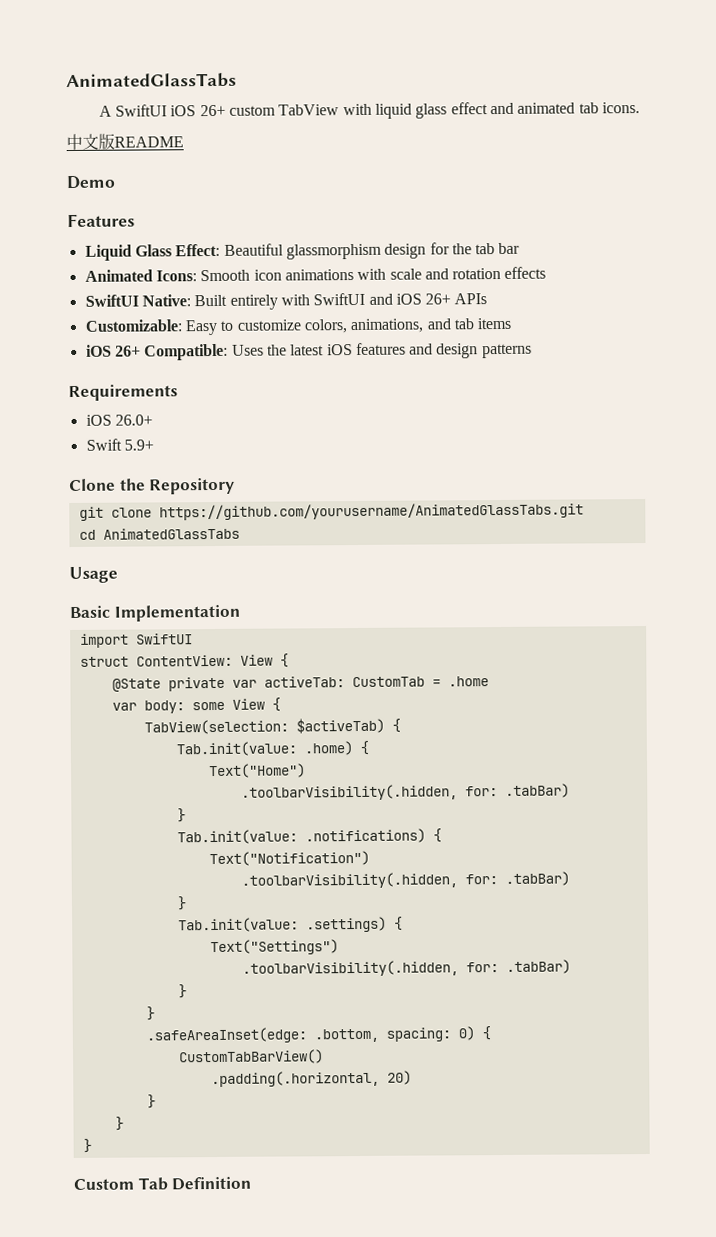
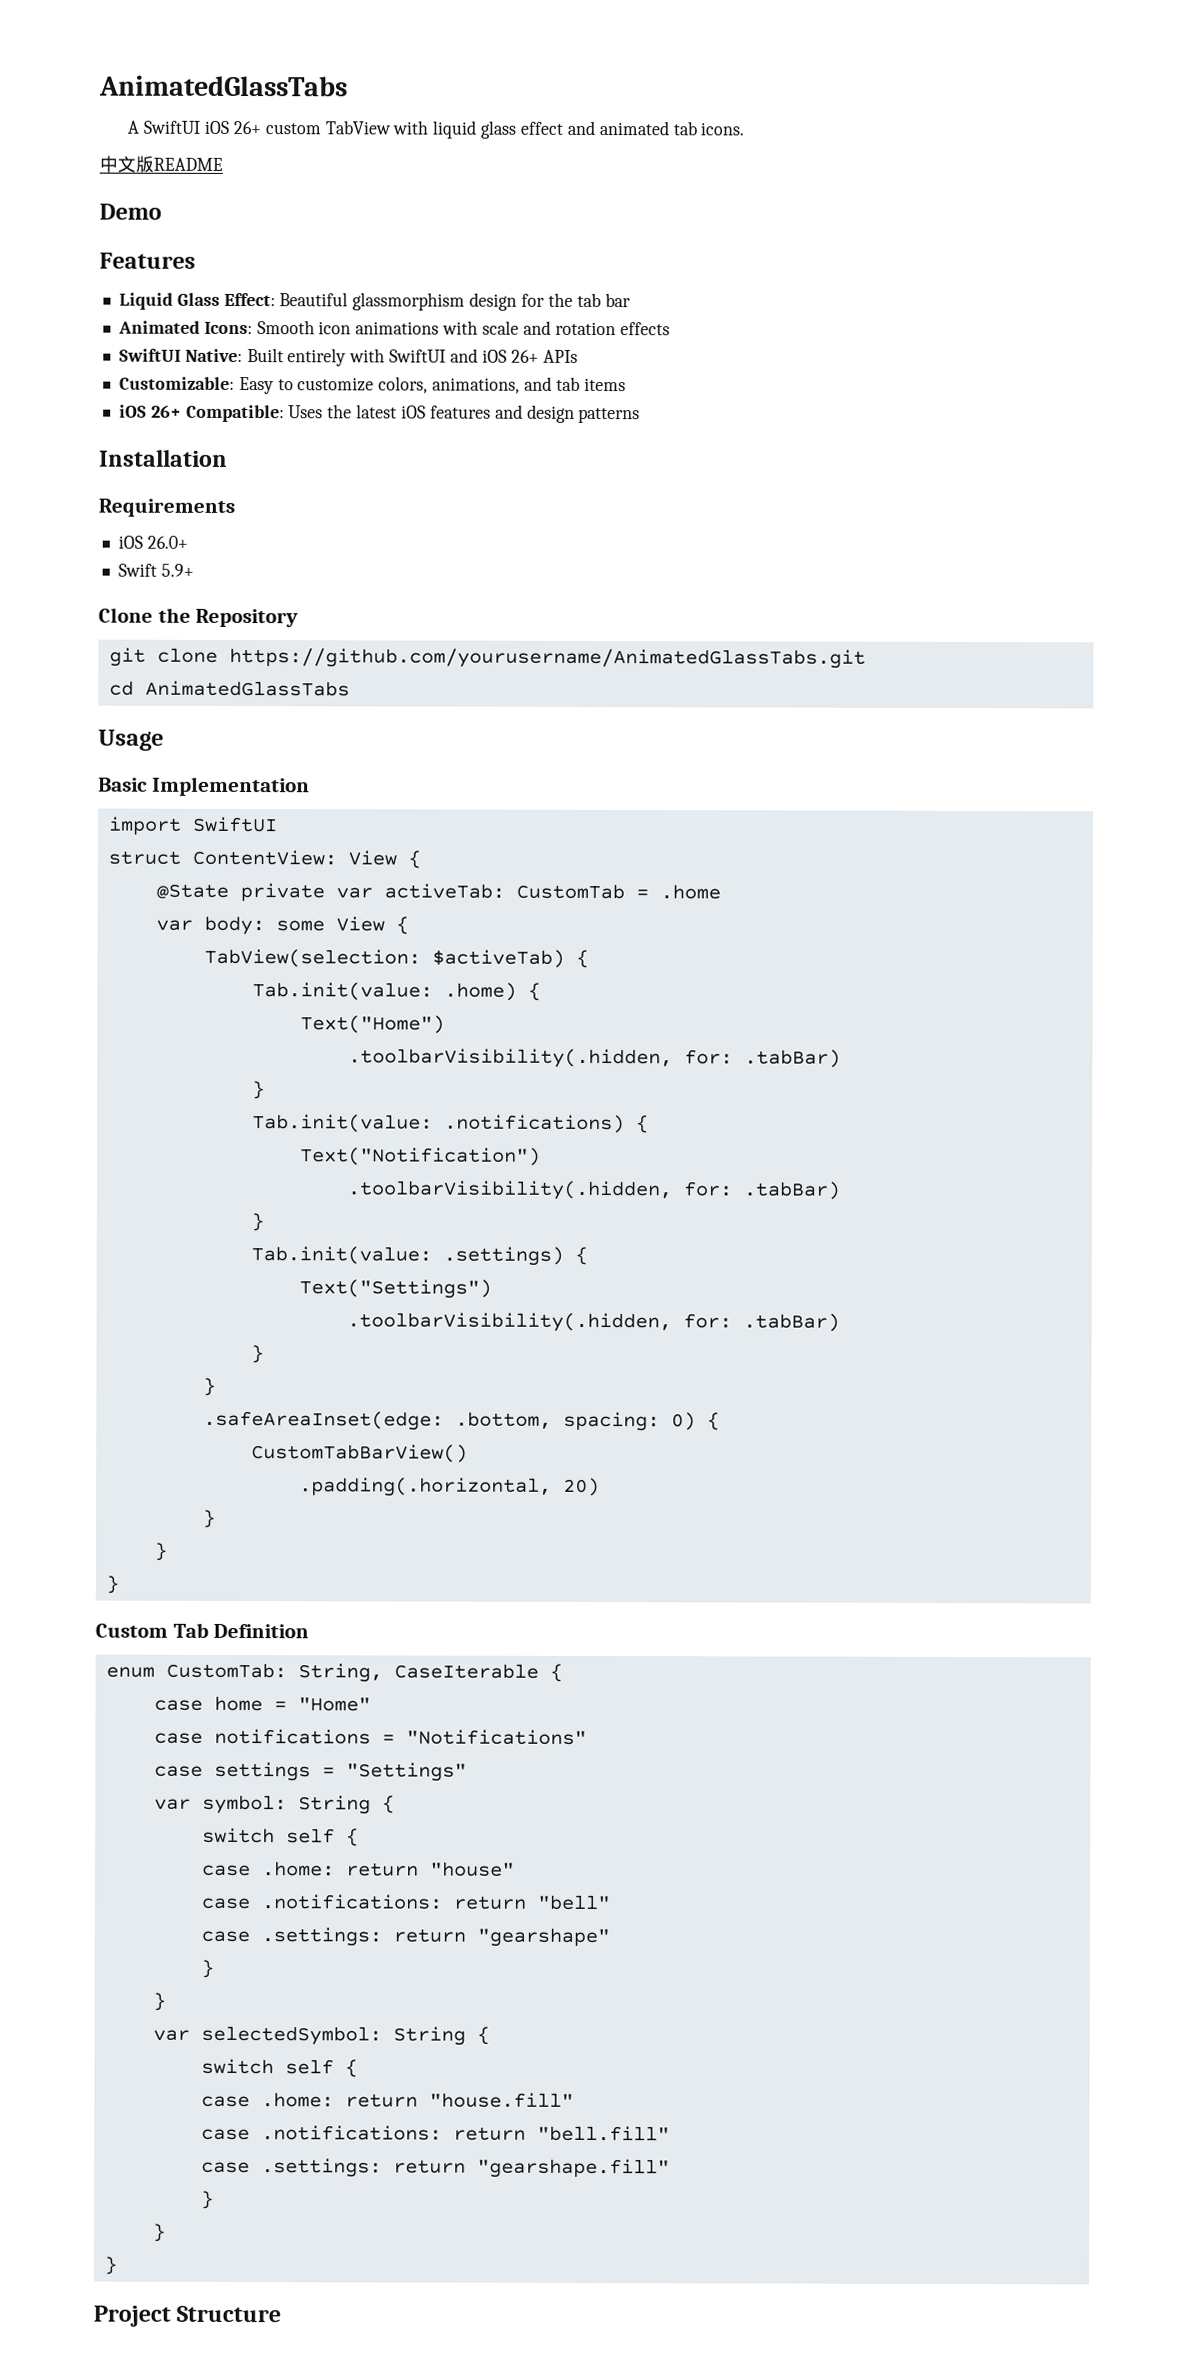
+ Installation
+ enum CustomTab: String, CaseIterable {
+ case home = "Home"
+ case notifications = "Notifications"
+ case settings = "Settings"
+ var symbol: String {
+ switch self {
+ case .home: return "house"
+ case .notifications: return "bell"
+ case .settings: return "gearshape"
+ }
+ }
+ var selectedSymbol: String {
+ switch self {
+ case .home: return "house.fill"
+ case .notifications: return "bell.fill"
+ case .settings: return "gearshape.fill"
+ }
+ }
+ }
+ Project Structure

